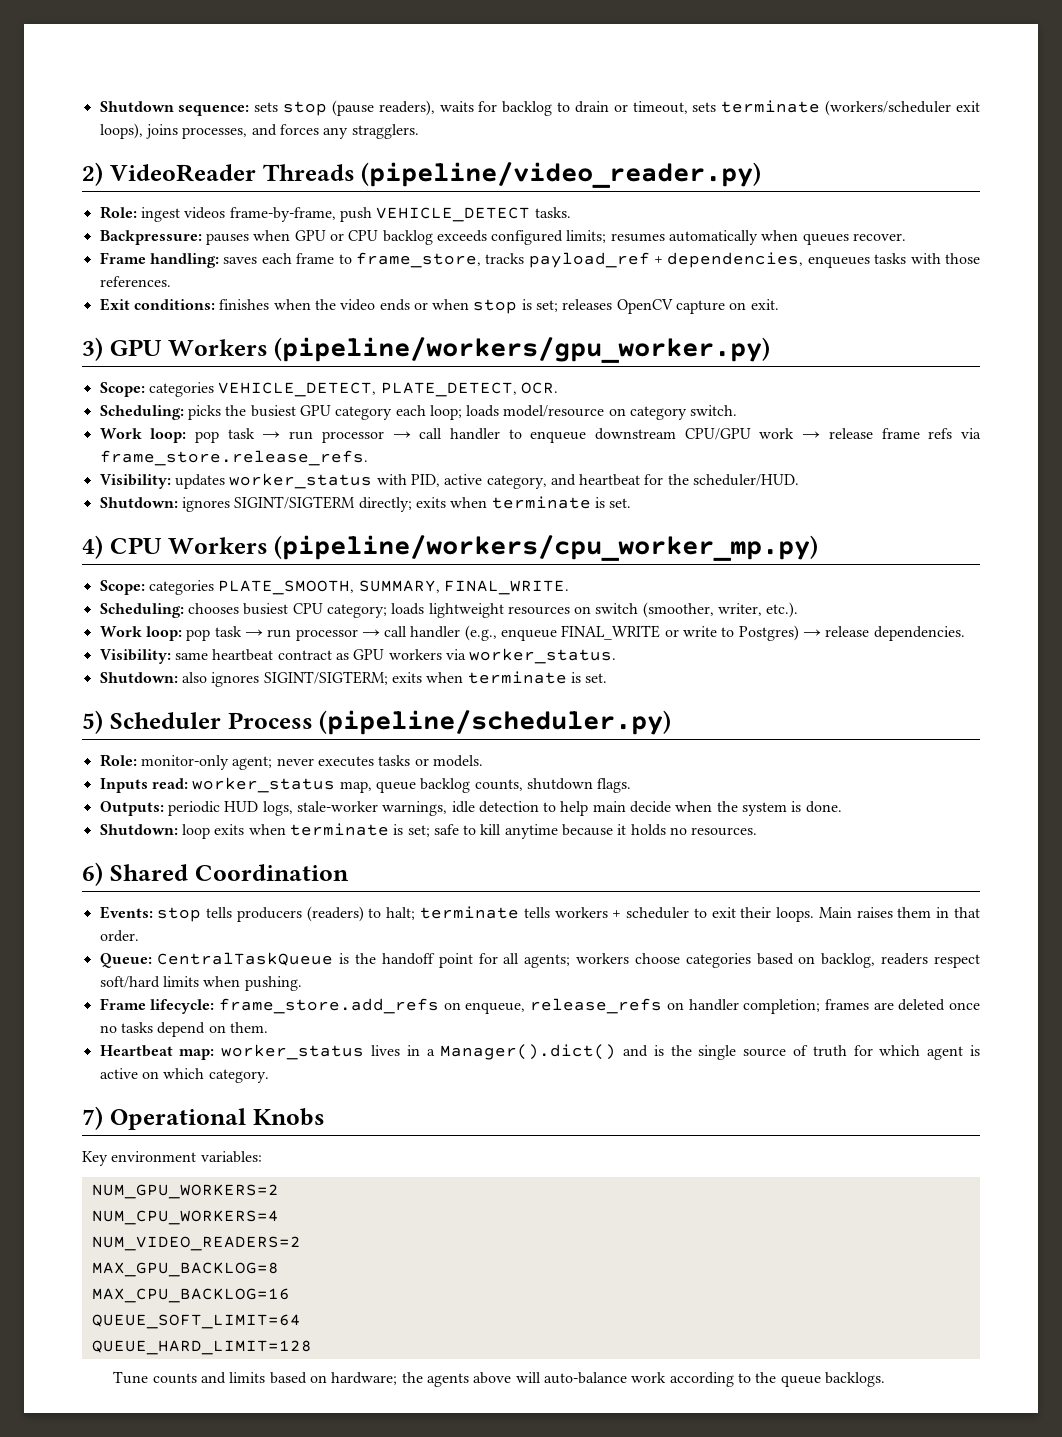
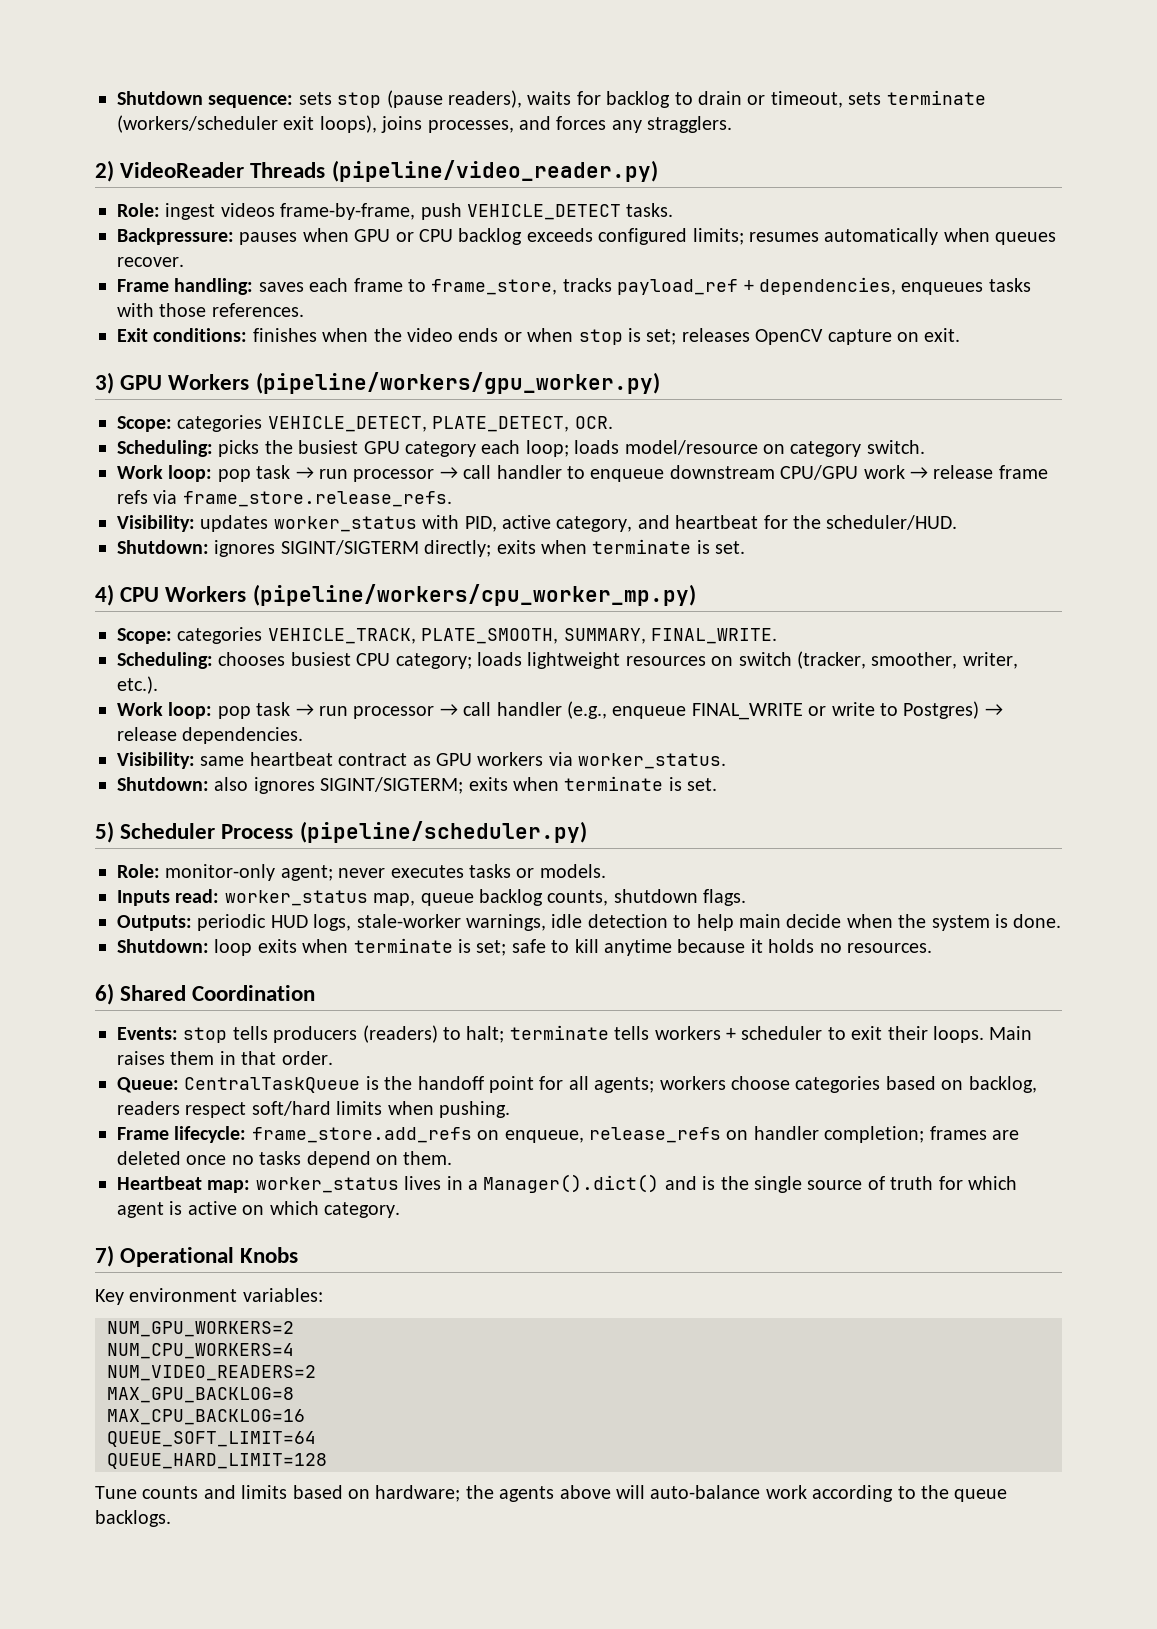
- Scope: categories PLATE_SMOOTH, SUMMARY, FINAL_WRITE.
+ Scope: categories VEHICLE_TRACK, PLATE_SMOOTH, SUMMARY, FINAL_WRITE.
- Scheduling: chooses busiest CPU category; loads lightweight resources on switch (smoother, writer, etc.).
+ Scheduling: chooses busiest CPU category; loads lightweight resources on switch (tracker, smoother, writer, etc.).

